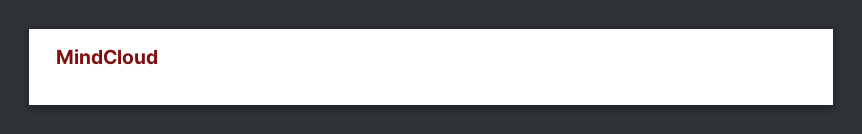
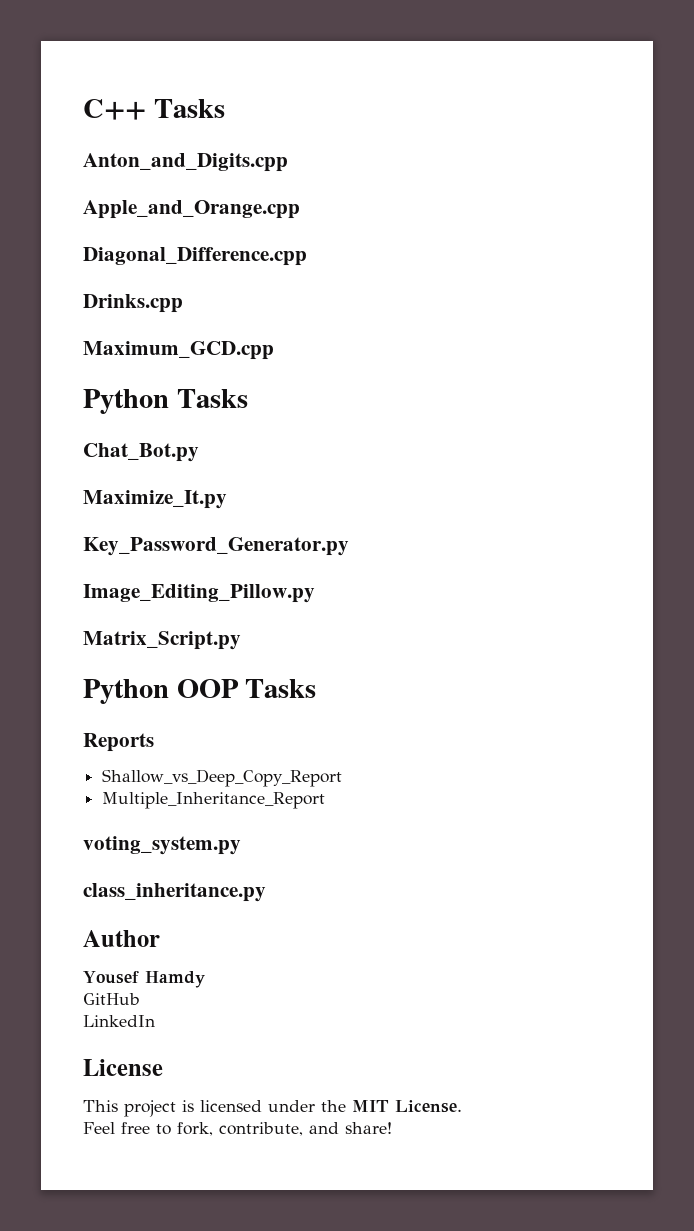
- MindCloud
+ C++ Tasks
+ Anton_and_Digits.cpp
+ Apple_and_Orange.cpp
+ Diagonal_Difference.cpp
+ Drinks.cpp
+ Maximum_GCD.cpp
+ Python Tasks
+ Chat_Bot.py
+ Maximize_It.py
+ Key_Password_Generator.py
+ Image_Editing_Pillow.py
+ Matrix_Script.py
+ Python OOP Tasks
+ Reports
+ Shallow_vs_Deep_Copy_Report
+ Multiple_Inheritance_Report
+ voting_system.py
+ class_inheritance.py
+ Author
+ Yousef Hamdy
+ GitHub
+ LinkedIn
+ License
+ This project is licensed under the MIT License.
+ Feel free to fork, contribute, and share!

